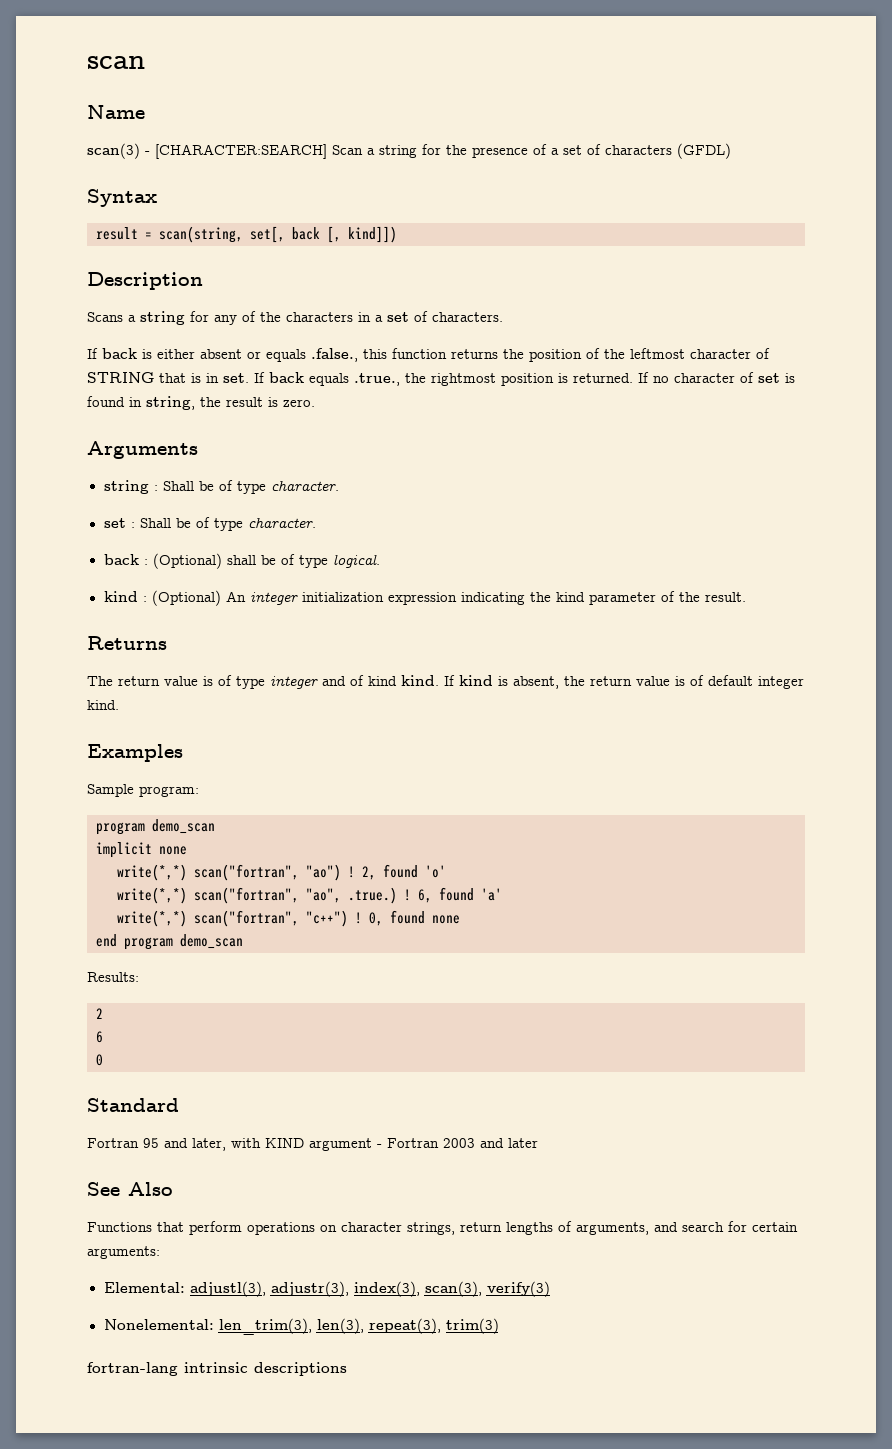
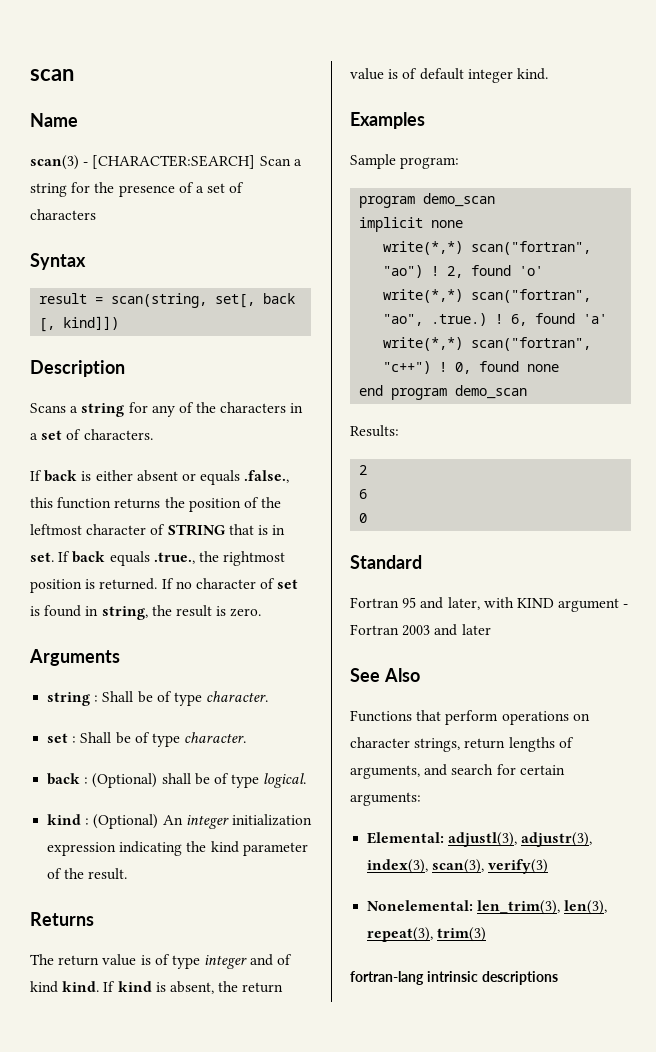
- scan(3) - [CHARACTER:SEARCH] Scan a string for the presence of a set of characters (GFDL)
+ scan(3) - [CHARACTER:SEARCH] Scan a string for the presence of a set of characters

